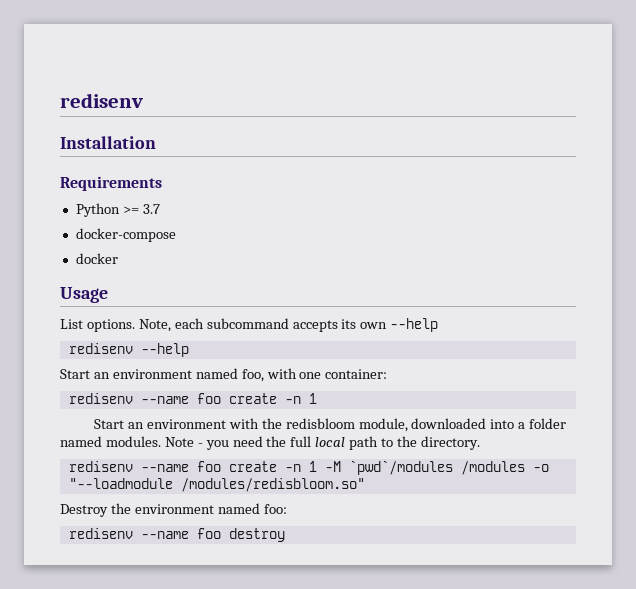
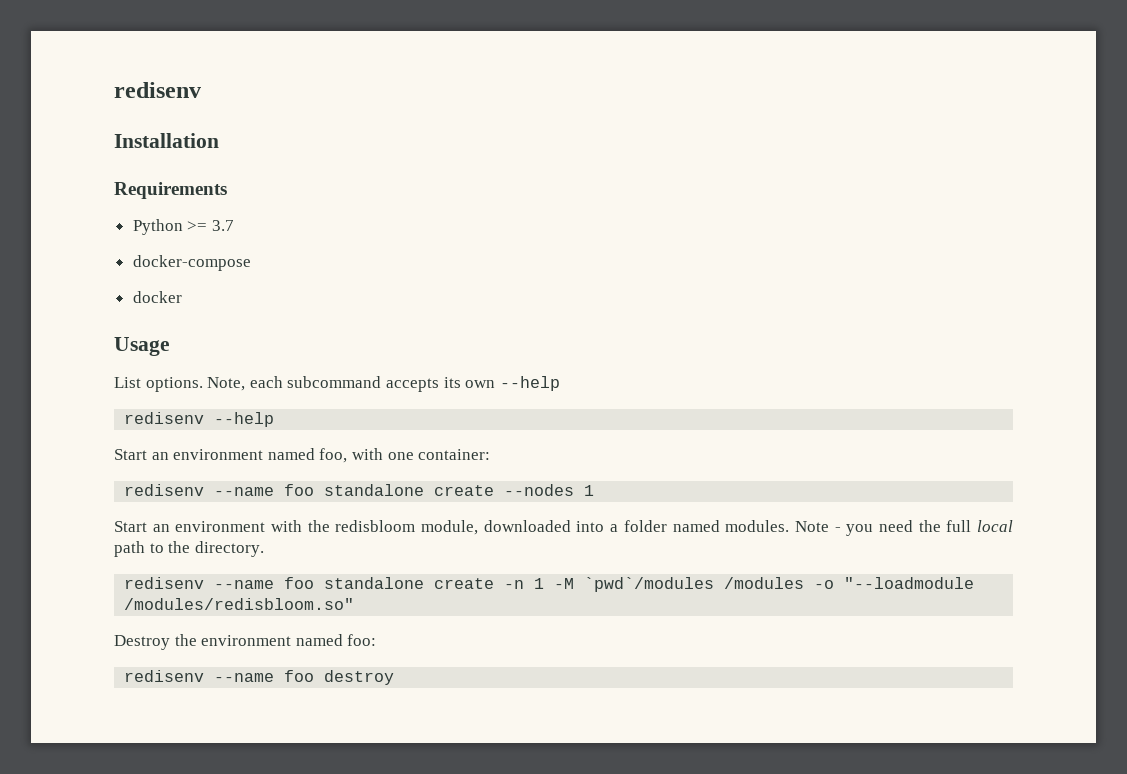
  Start an environment named foo, with one container:
- redisenv --name foo create -n 1
+ redisenv --name foo standalone create --nodes 1
- redisenv --name foo create -n 1 -M `pwd`/modules /modules -o "--loadmodule /modules/redisbloom.so"
+ redisenv --name foo standalone create -n 1 -M `pwd`/modules /modules -o "--loadmodule /modules/redisbloom.so"

